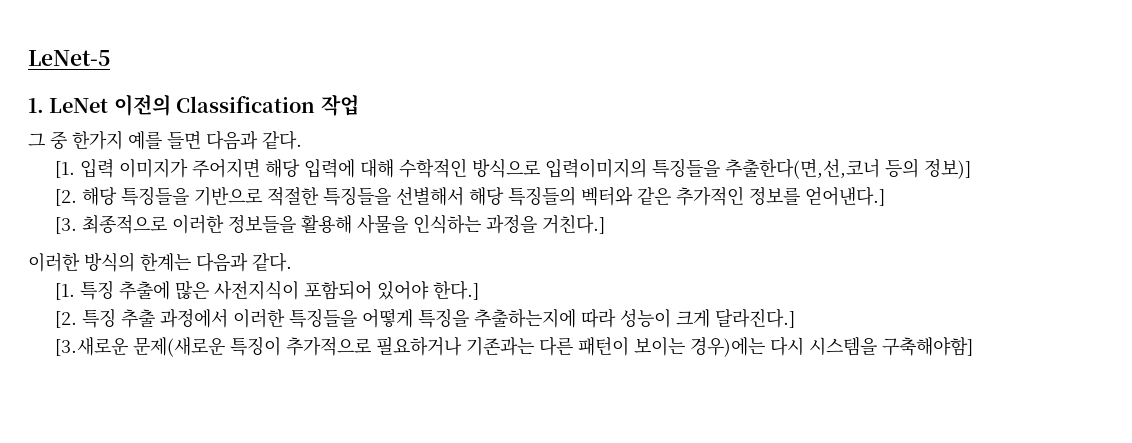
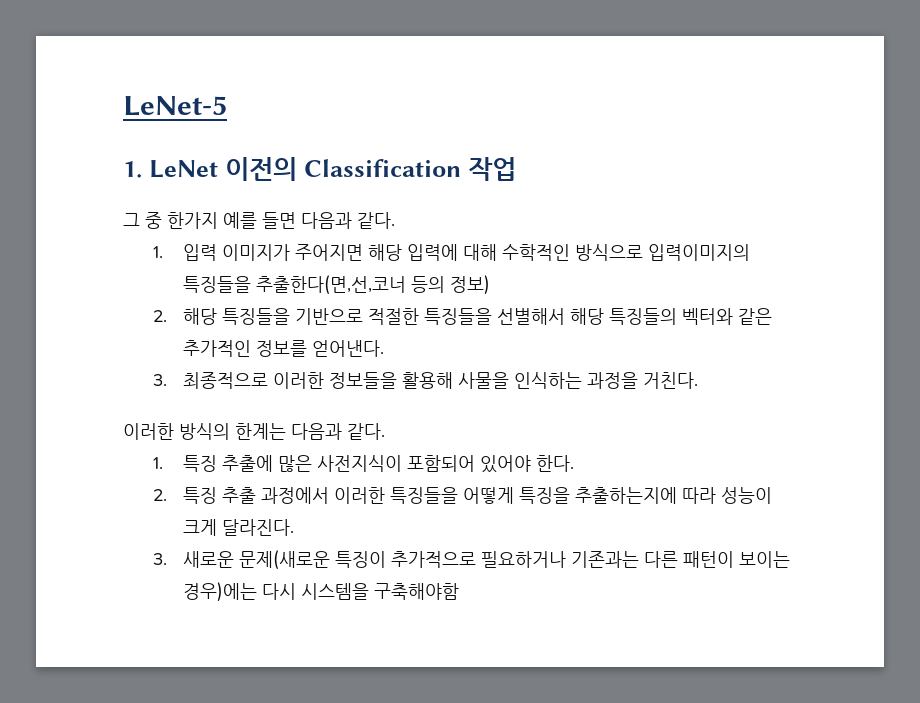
- [1. 입력 이미지가 주어지면 해당 입력에 대해 수학적인 방식으로 입력이미지의 특징들을 추출한다(면,선,코너 등의 정보)]
- [2. 해당 특징들을 기반으로 적절한 특징들을 선별해서 해당 특징들의 벡터와 같은 추가적인 정보를 얻어낸다.]
- [3. 최종적으로 이러한 정보들을 활용해 사물을 인식하는 과정을 거친다.]
+ 1. 입력 이미지가 주어지면 해당 입력에 대해 수학적인 방식으로 입력이미지의 특징들을 추출한다(면,선,코너 등의 정보)
+ 2. 해당 특징들을 기반으로 적절한 특징들을 선별해서 해당 특징들의 벡터와 같은 추가적인 정보를 얻어낸다.
+ 3. 최종적으로 이러한 정보들을 활용해 사물을 인식하는 과정을 거친다.
- [1. 특징 추출에 많은 사전지식이 포함되어 있어야 한다.]
- [2. 특징 추출 과정에서 이러한 특징들을 어떻게 특징을 추출하는지에 따라 성능이 크게 달라진다.]
- [3.새로운 문제(새로운 특징이 추가적으로 필요하거나 기존과는 다른 패턴이 보이는 경우)에는 다시 시스템을 구축해야함]
+ 1. 특징 추출에 많은 사전지식이 포함되어 있어야 한다.
+ 2. 특징 추출 과정에서 이러한 특징들을 어떻게 특징을 추출하는지에 따라 성능이 크게 달라진다.
+ 3. 새로운 문제(새로운 특징이 추가적으로 필요하거나 기존과는 다른 패턴이 보이는 경우)에는 다시 시스템을 구축해야함

